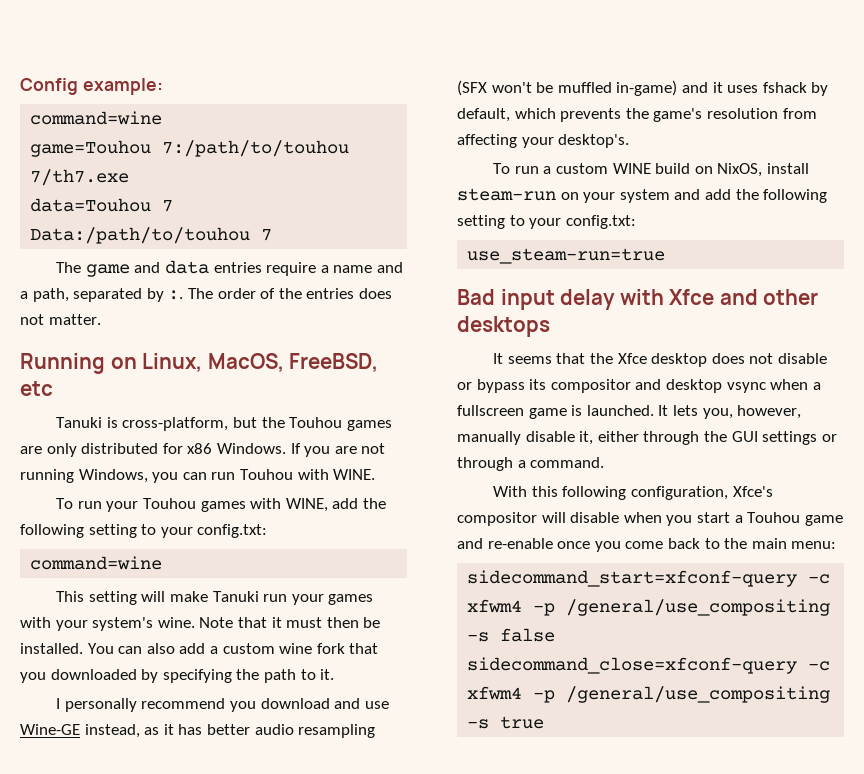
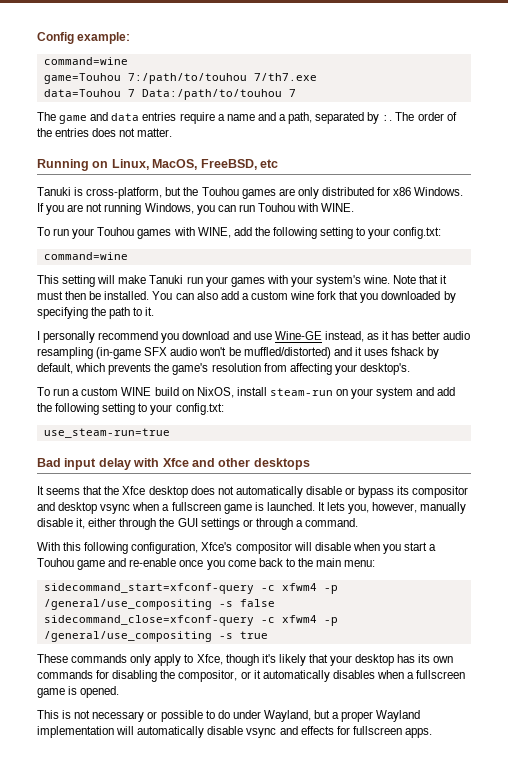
- I personally recommend you download and use Wine-GE instead, as it has better audio resampling (SFX won't be muffled in-game) and it uses fshack by default, which prevents the game's resolution from affecting your desktop's.
+ I personally recommend you download and use Wine-GE instead, as it has better audio resampling (in-game SFX audio won't be muffled/distorted) and it uses fshack by default, which prevents the game's resolution from affecting your desktop's.
- It seems that the Xfce desktop does not disable or bypass its compositor and desktop vsync when a fullscreen game is launched.
+ It seems that the Xfce desktop does not automatically disable or bypass its compositor and desktop vsync when a fullscreen game is launched.
+ These commands only apply to Xfce, though it's likely that your desktop has its own commands for disabling the compositor, or it automatically disables when a fullscreen game is opened.
+ This is not necessary or possible to do under Wayland, but a proper Wayland implementation will automatically disable vsync and effects for fullscreen apps.

